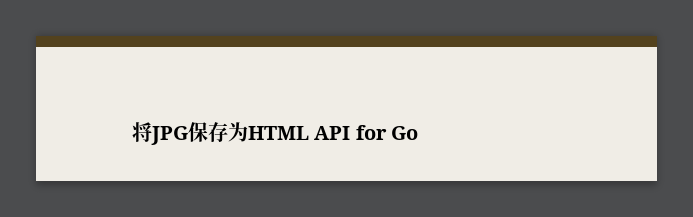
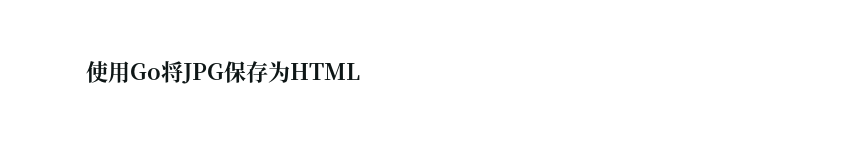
- 将JPG保存为HTML API for Go
+ 使用Go将JPG保存为HTML

